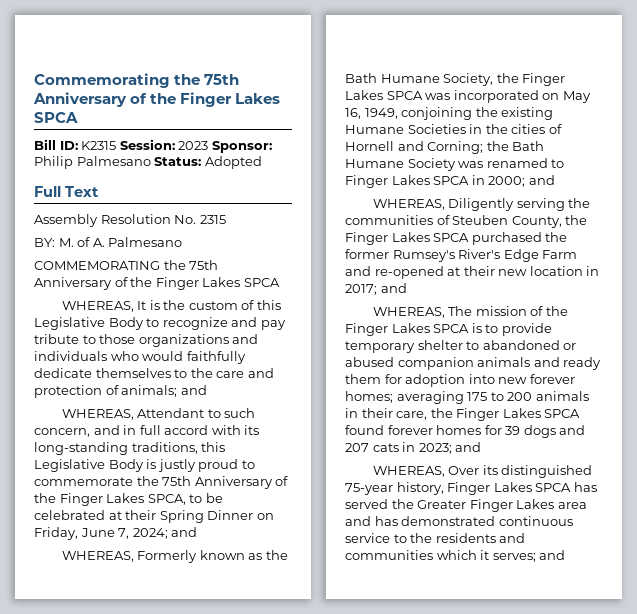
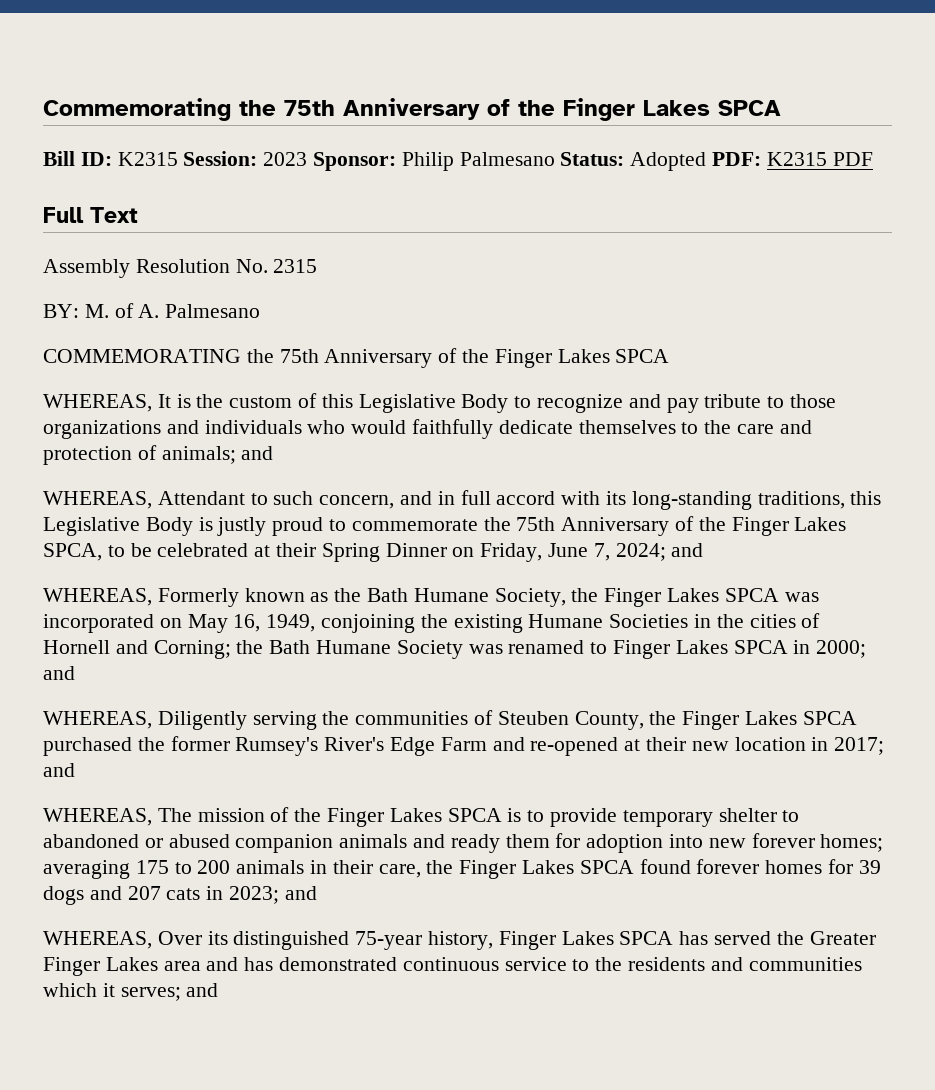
- Bill ID: K2315 Session: 2023 Sponsor: Philip Palmesano Status: Adopted
+ Bill ID: K2315 Session: 2023 Sponsor: Philip Palmesano Status: Adopted PDF: K2315 PDF

